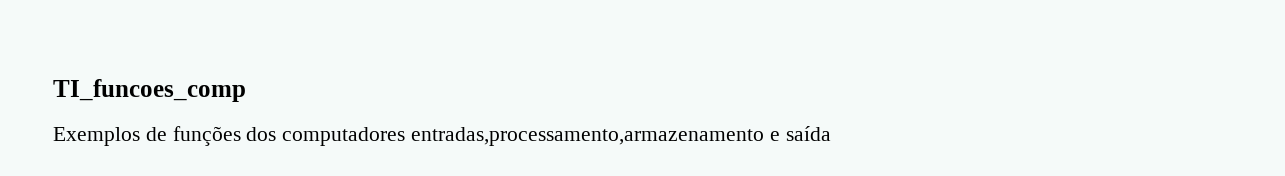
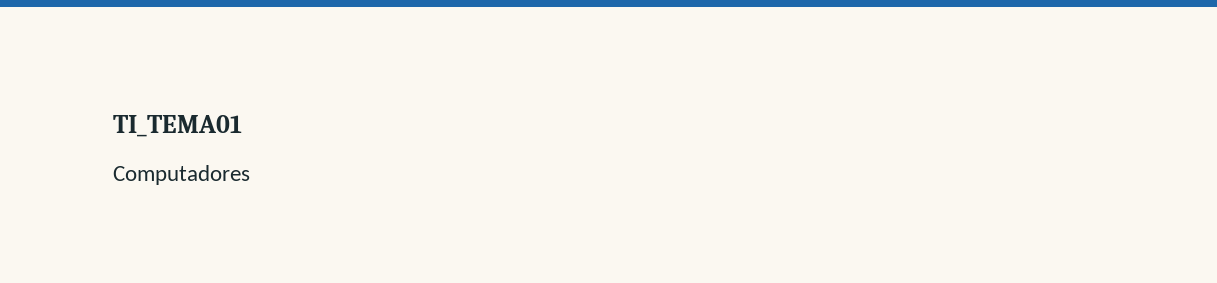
- TI_funcoes_comp
- Exemplos de funções dos computadores entradas,processamento,armazenamento e saída
+ TI_TEMA01
+ Computadores

